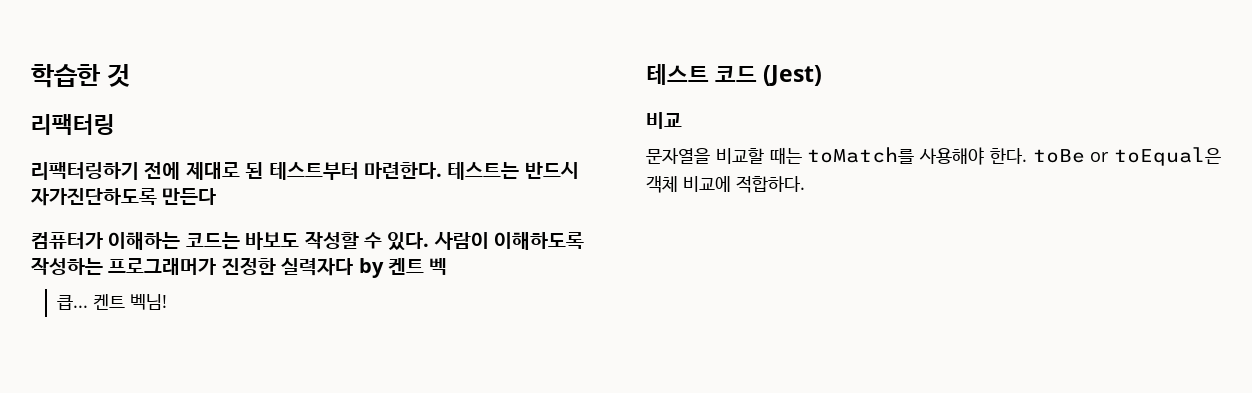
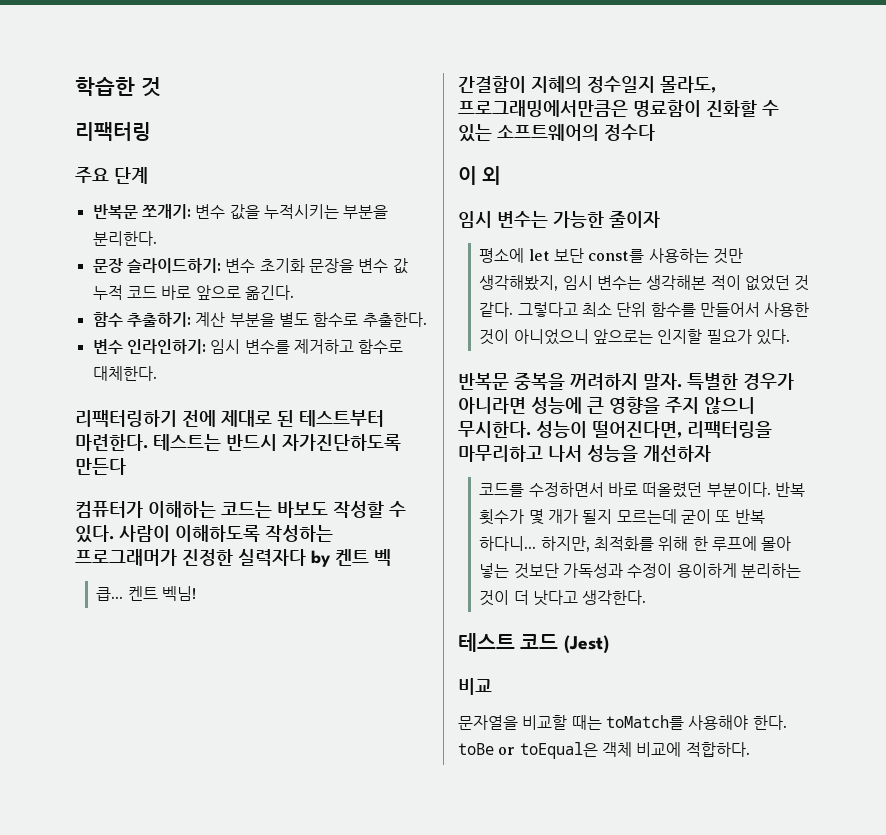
+ 주요 단계
+ 반복문 쪼개기: 변수 값을 누적시키는 부분을 분리한다.
+ 문장 슬라이드하기: 변수 초기화 문장을 변수 값 누적 코드 바로 앞으로 옮긴다.
+ 함수 추출하기: 계산 부분을 별도 함수로 추출한다.
+ 변수 인라인하기: 임시 변수를 제거하고 함수로 대체한다.
+ 간결함이 지혜의 정수일지 몰라도, 프로그래밍에서만큼은 명료함이 진화할 수 있는 소프트웨어의 정수다
+ 이 외
+ 임시 변수는 가능한 줄이자
+ 평소에 let 보단 const를 사용하는 것만 생각해봤지, 임시 변수는 생각해본 적이 없었던 것 같다. 그렇다고 최소 단위 함수를 만들어서 사용한 것이 아니었으니 앞으로는 인지할 필요가 있다.
+ 반복문 중복을 꺼려하지 말자. 특별한 경우가 아니라면 성능에 큰 영향을 주지 않으니 무시한다. 성능이 떨어진다면, 리팩터링을 마무리하고 나서 성능을 개선하자
+ 코드를 수정하면서 바로 떠올렸던 부분이다. 반복 횟수가 몇 개가 될지 모르는데 굳이 또 반복 하다니... 하지만, 최적화를 위해 한 루프에 몰아 넣는 것보단 가독성과 수정이 용이하게 분리하는 것이 더 낫다고 생각한다.

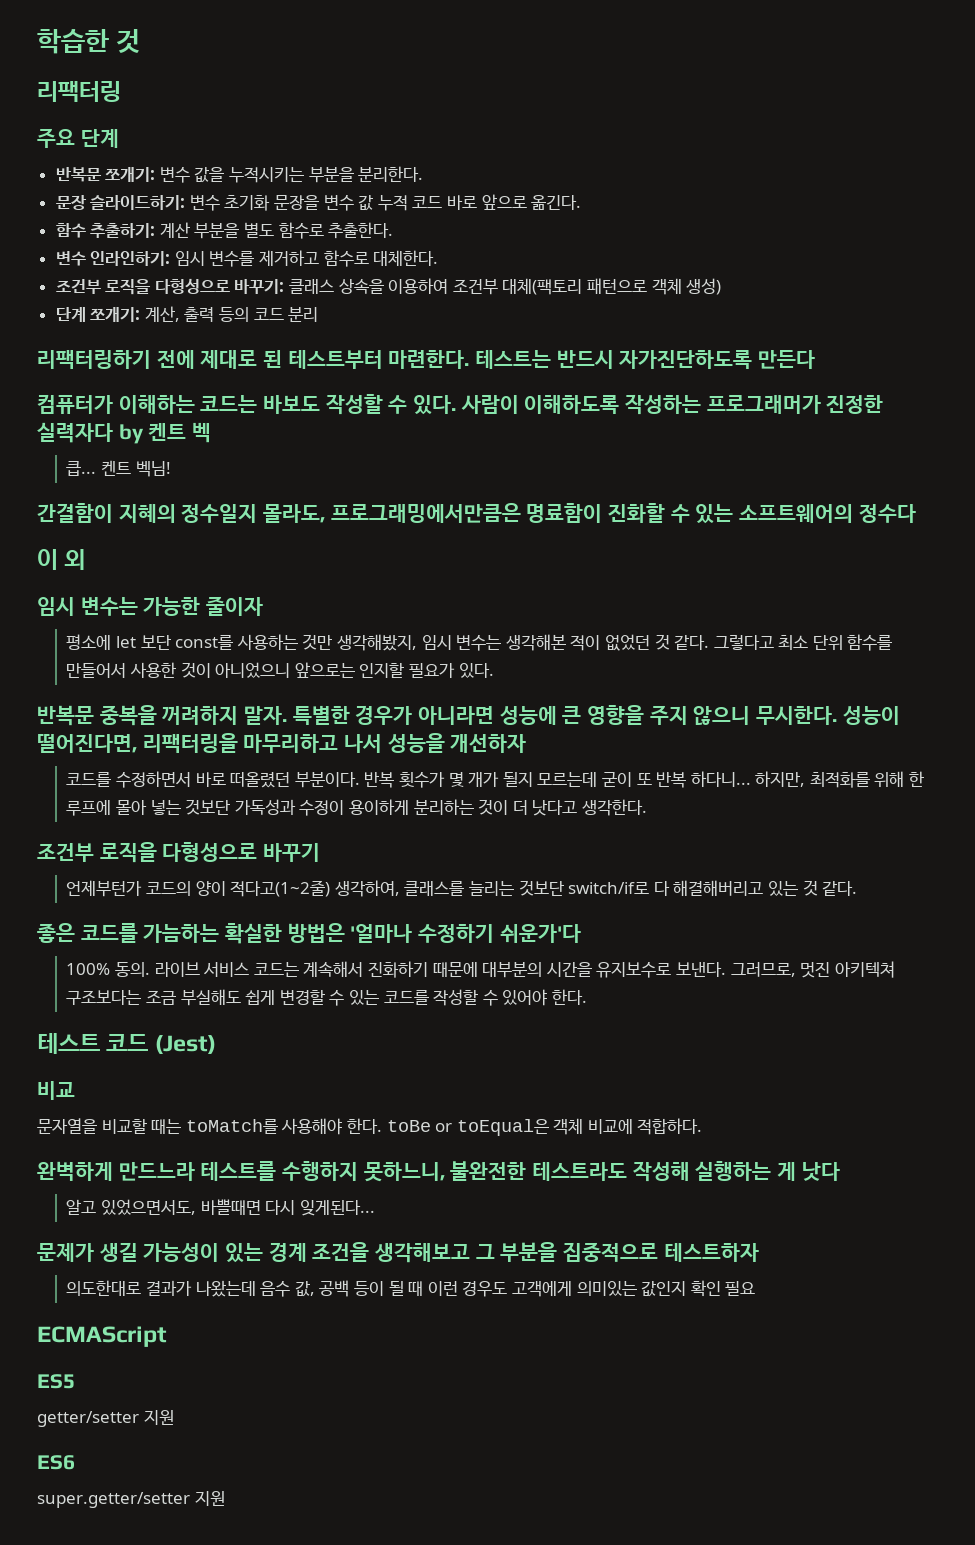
+ 조건부 로직을 다형성으로 바꾸기: 클래스 상속을 이용하여 조건부 대체(팩토리 패턴으로 객체 생성)
+ 단계 쪼개기: 계산, 출력 등의 코드 분리
+ 조건부 로직을 다형성으로 바꾸기
+ 언제부턴가 코드의 양이 적다고(1~2줄) 생각하여, 클래스를 늘리는 것보단 switch/if로 다 해결해버리고 있는 것 같다.
+ 좋은 코드를 가늠하는 확실한 방법은 '얼마나 수정하기 쉬운가'다
+ 100% 동의. 라이브 서비스 코드는 계속해서 진화하기 때문에 대부분의 시간을 유지보수로 보낸다. 그러므로, 멋진 아키텍쳐 구조보다는 조금 부실해도 쉽게 변경할 수 있는 코드를 작성할 수 있어야 한다.
+ 완벽하게 만드느라 테스트를 수행하지 못하느니, 불완전한 테스트라도 작성해 실행하는 게 낫다
+ 알고 있었으면서도, 바쁠때면 다시 잊게된다...
+ 문제가 생길 가능성이 있는 경계 조건을 생각해보고 그 부분을 집중적으로 테스트하자
+ 의도한대로 결과가 나왔는데 음수 값, 공백 등이 될 때 이런 경우도 고객에게 의미있는 값인지 확인 필요
+ ECMAScript
+ ES5
+ getter/setter 지원
+ ES6
+ super.getter/setter 지원

